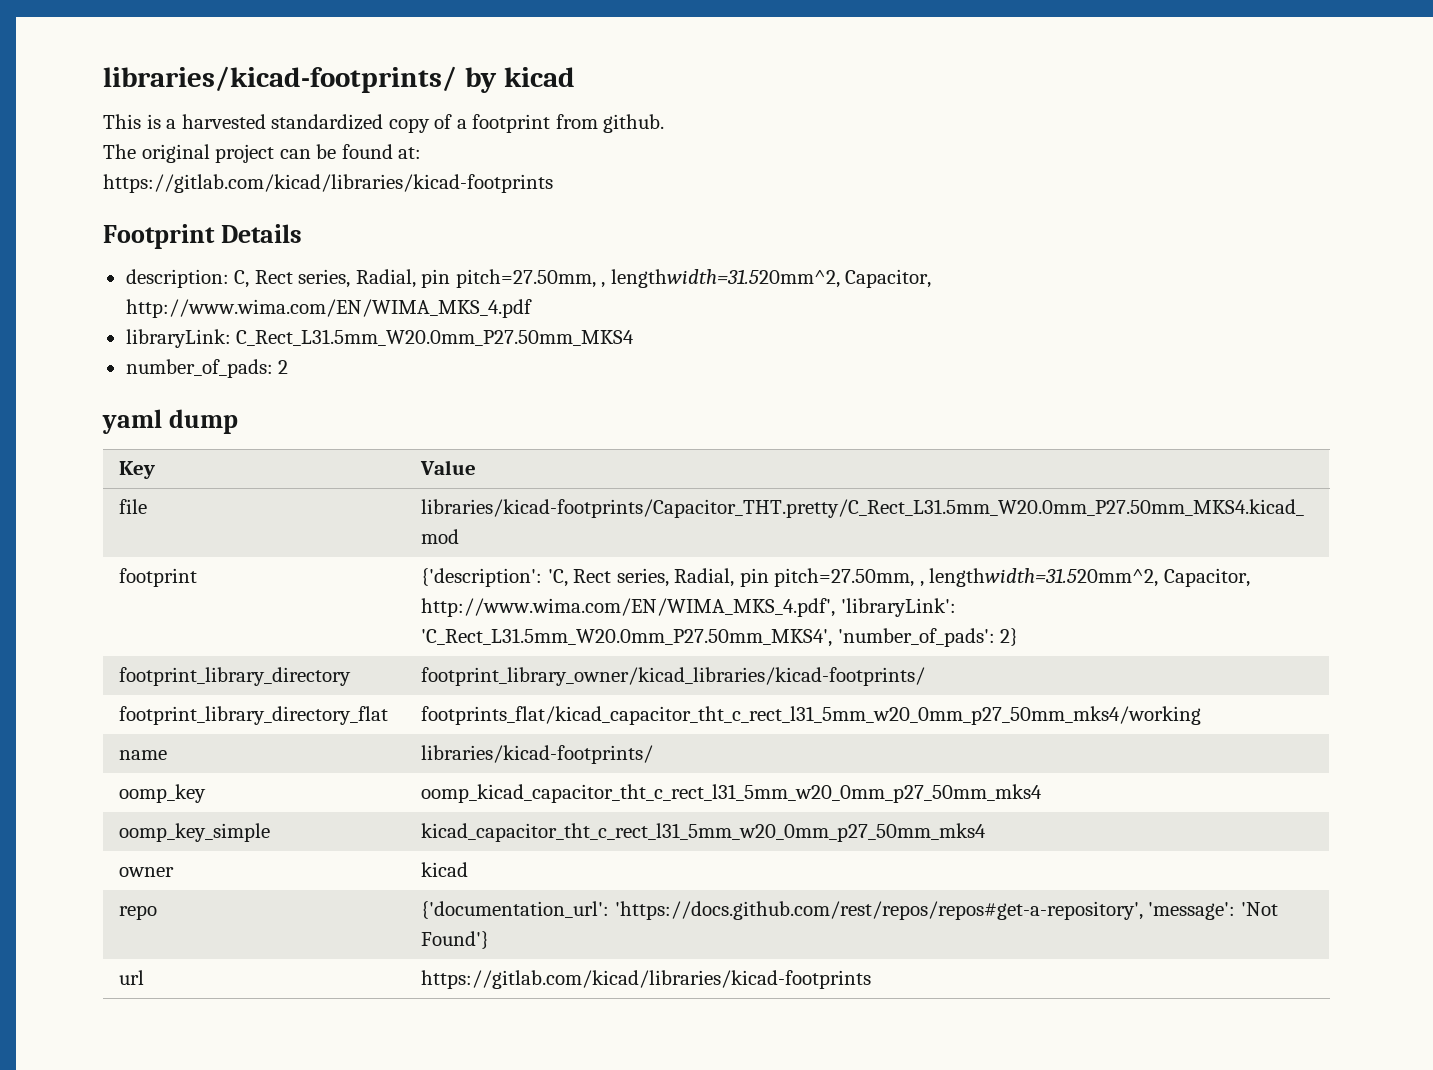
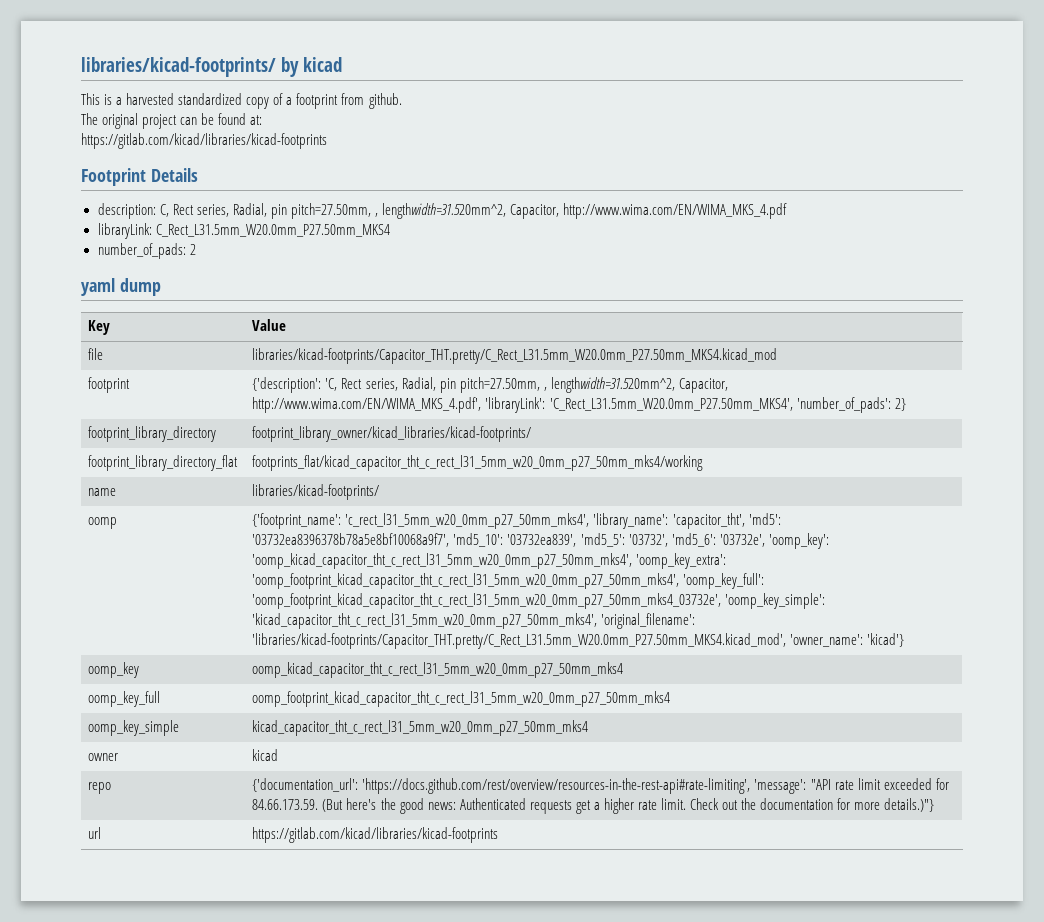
+ oomp | {'footprint_name': 'c_rect_l31_5mm_w20_0mm_p27_50mm_mks4', 'library_name': 'capacitor_tht', 'md5': '03732ea8396378b78a5e8bf10068a9f7', 'md5_10': '03732ea839', 'md5_5': '03732', 'md5_6': '03732e', 'oomp_key': 'oomp_kicad_capacitor_tht_c_rect_l31_5mm_w20_0mm_p27_50mm_mks4', 'oomp_key_extra': 'oomp_footprint_kicad_capacitor_tht_c_rect_l31_5mm_w20_0mm_p27_50mm_mks4', 'oomp_key_full': 'oomp_footprint_kicad_capacitor_tht_c_rect_l31_5mm_w20_0mm_p27_50mm_mks4_03732e', 'oomp_key_simple': 'kicad_capacitor_tht_c_rect_l31_5mm_w20_0mm_p27_50mm_mks4', 'original_filename': 'libraries/kicad-footprints/Capacitor_THT.pretty/C_Rect_L31.5mm_W20.0mm_P27.50mm_MKS4.kicad_mod', 'owner_name': 'kicad'}
+ oomp_key_full | oomp_footprint_kicad_capacitor_tht_c_rect_l31_5mm_w20_0mm_p27_50mm_mks4
- repo | {'documentation_url': 'https://docs.github.com/rest/repos/repos#get-a-repository', 'message': 'Not Found'}
+ repo | {'documentation_url': 'https://docs.github.com/rest/overview/resources-in-the-rest-api#rate-limiting', 'message': "API rate limit exceeded for 84.66.173.59. (But here's the good news: Authenticated requests get a higher rate limit. Check out the documentation for more details.)"}

